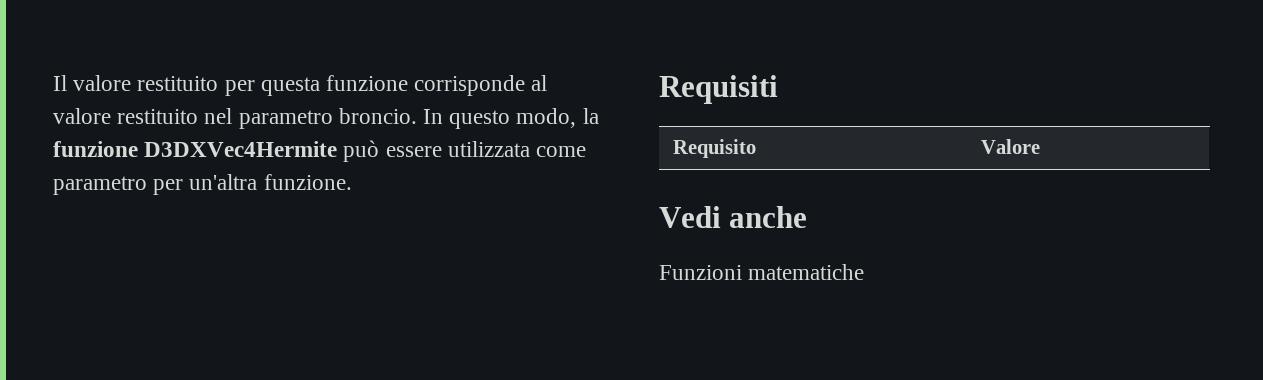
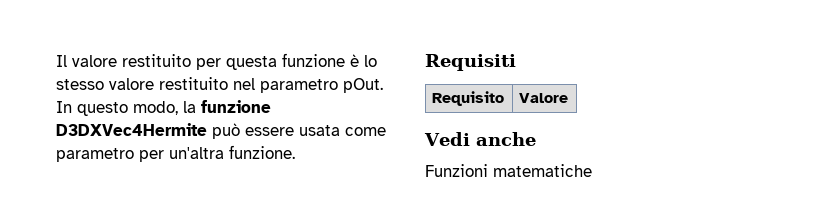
- Il valore restituito per questa funzione corrisponde al valore restituito nel parametro broncio.
+ Il valore restituito per questa funzione è lo stesso valore restituito nel parametro pOut.
- In questo modo, la funzione D3DXVec4Hermite può essere utilizzata come parametro per un'altra funzione.
+ In questo modo, la funzione D3DXVec4Hermite può essere usata come parametro per un'altra funzione.

